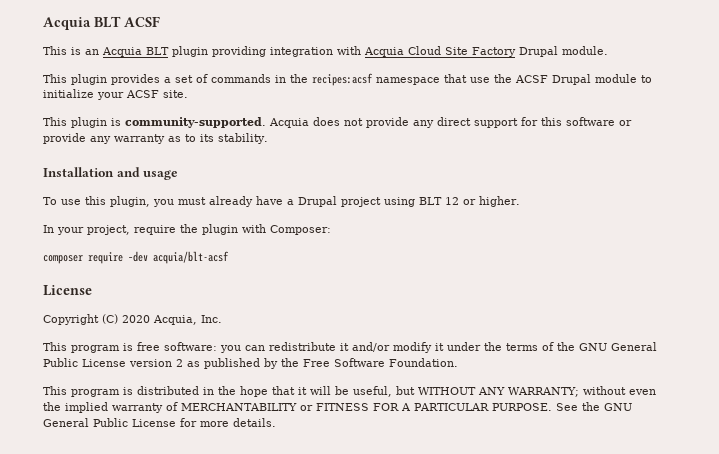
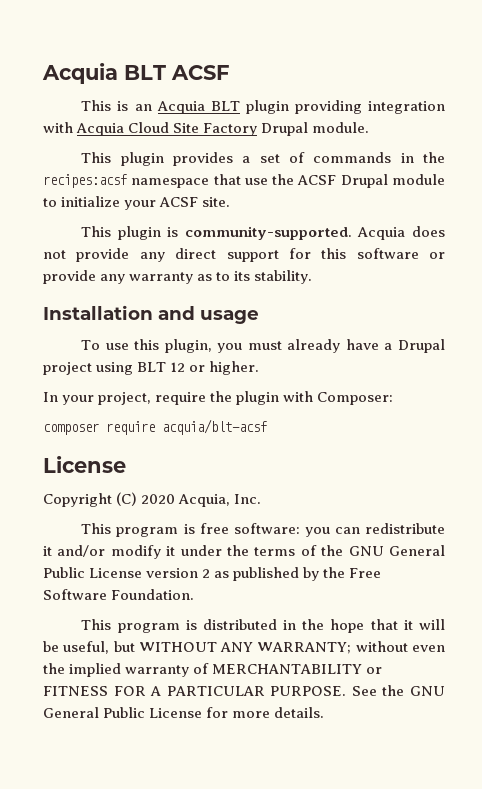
- composer require –dev acquia/blt-acsf
+ composer require acquia/blt-acsf

